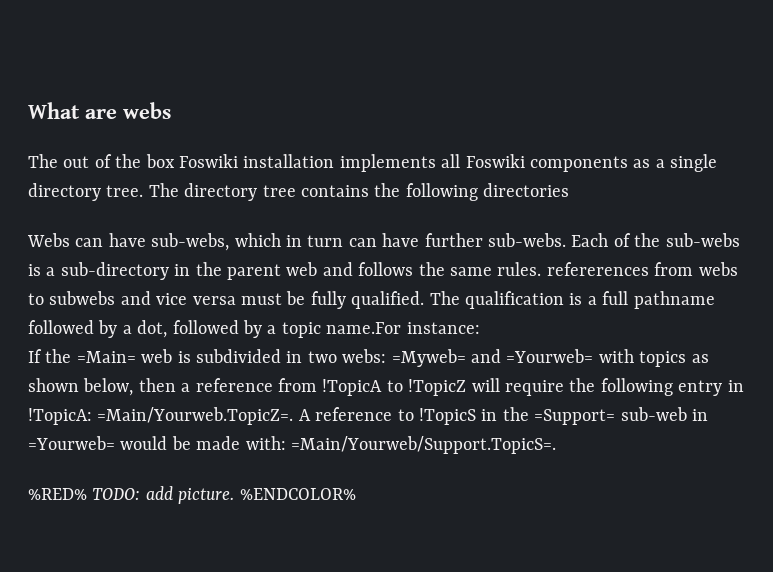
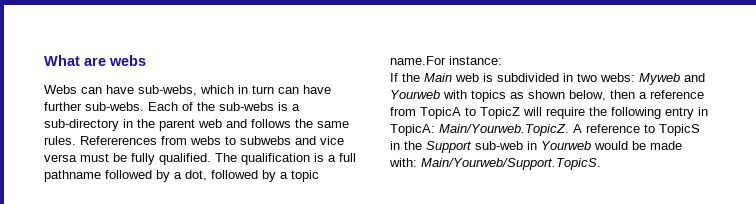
- The out of the box Foswiki installation implements all Foswiki components as a single directory tree. The directory tree contains the following directories
- Each of the sub-webs is a sub-directory in the parent web and follows the same rules. refererences from webs to subwebs and vice versa must be fully qualified.
+ Each of the sub-webs is a sub-directory in the parent web and follows the same rules. Refererences from webs to subwebs and vice versa must be fully qualified.
- If the =Main= web is subdivided in two webs: =Myweb= and =Yourweb= with topics as shown below, then a reference from !TopicA to !TopicZ will require the following entry in !TopicA: =Main/Yourweb.TopicZ=. A reference to !TopicS in the =Support= sub-web in =Yourweb= would be made with: =Main/Yourweb/Support.TopicS=.
- %RED% TODO: add picture. %ENDCOLOR%
+ If the Main web is subdivided in two webs: Myweb and Yourweb with topics as shown below, then a reference from TopicA to TopicZ will require the following entry in TopicA: Main/Yourweb.TopicZ. A reference to TopicS in the Support sub-web in Yourweb would be made with: Main/Yourweb/Support.TopicS.

